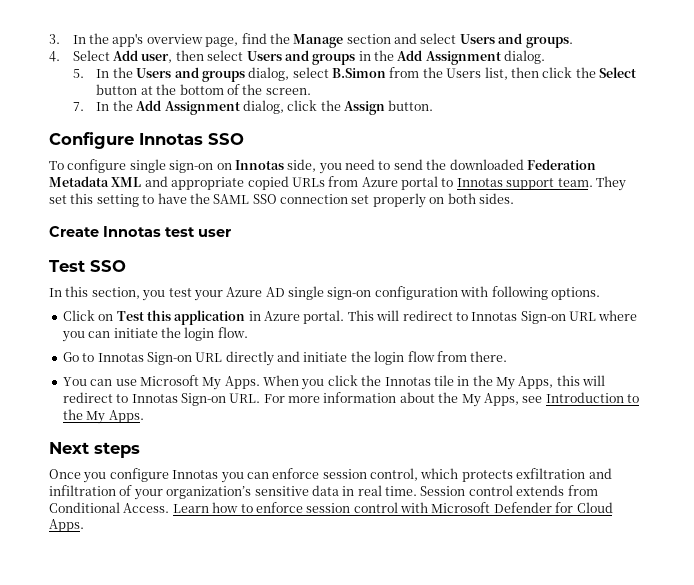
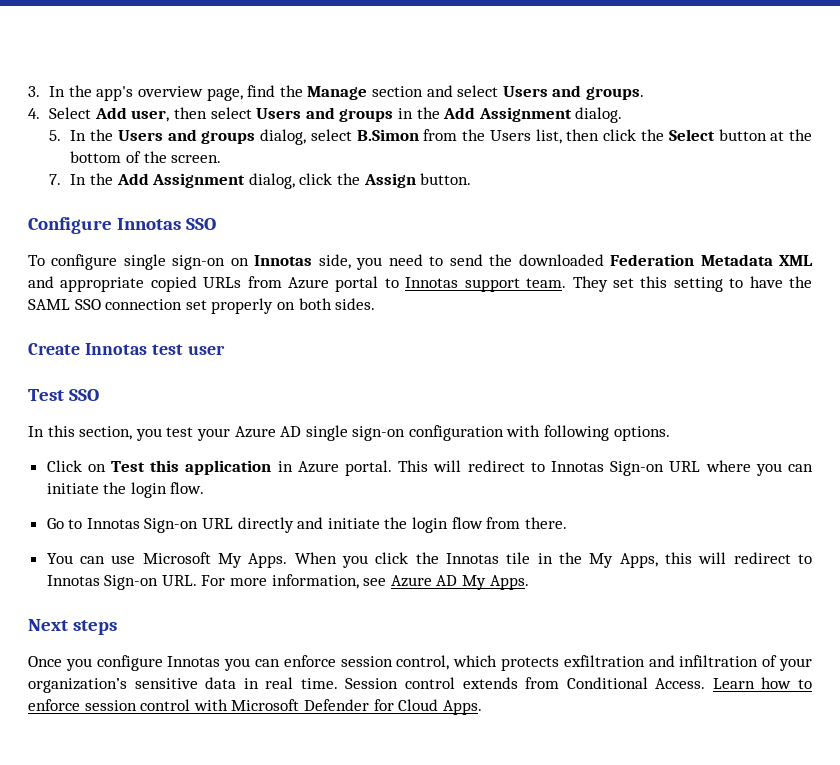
- When you click the Innotas tile in the My Apps, this will redirect to Innotas Sign-on URL. For more information about the My Apps, see Introduction to the My Apps.
+ When you click the Innotas tile in the My Apps, this will redirect to Innotas Sign-on URL. For more information, see Azure AD My Apps.

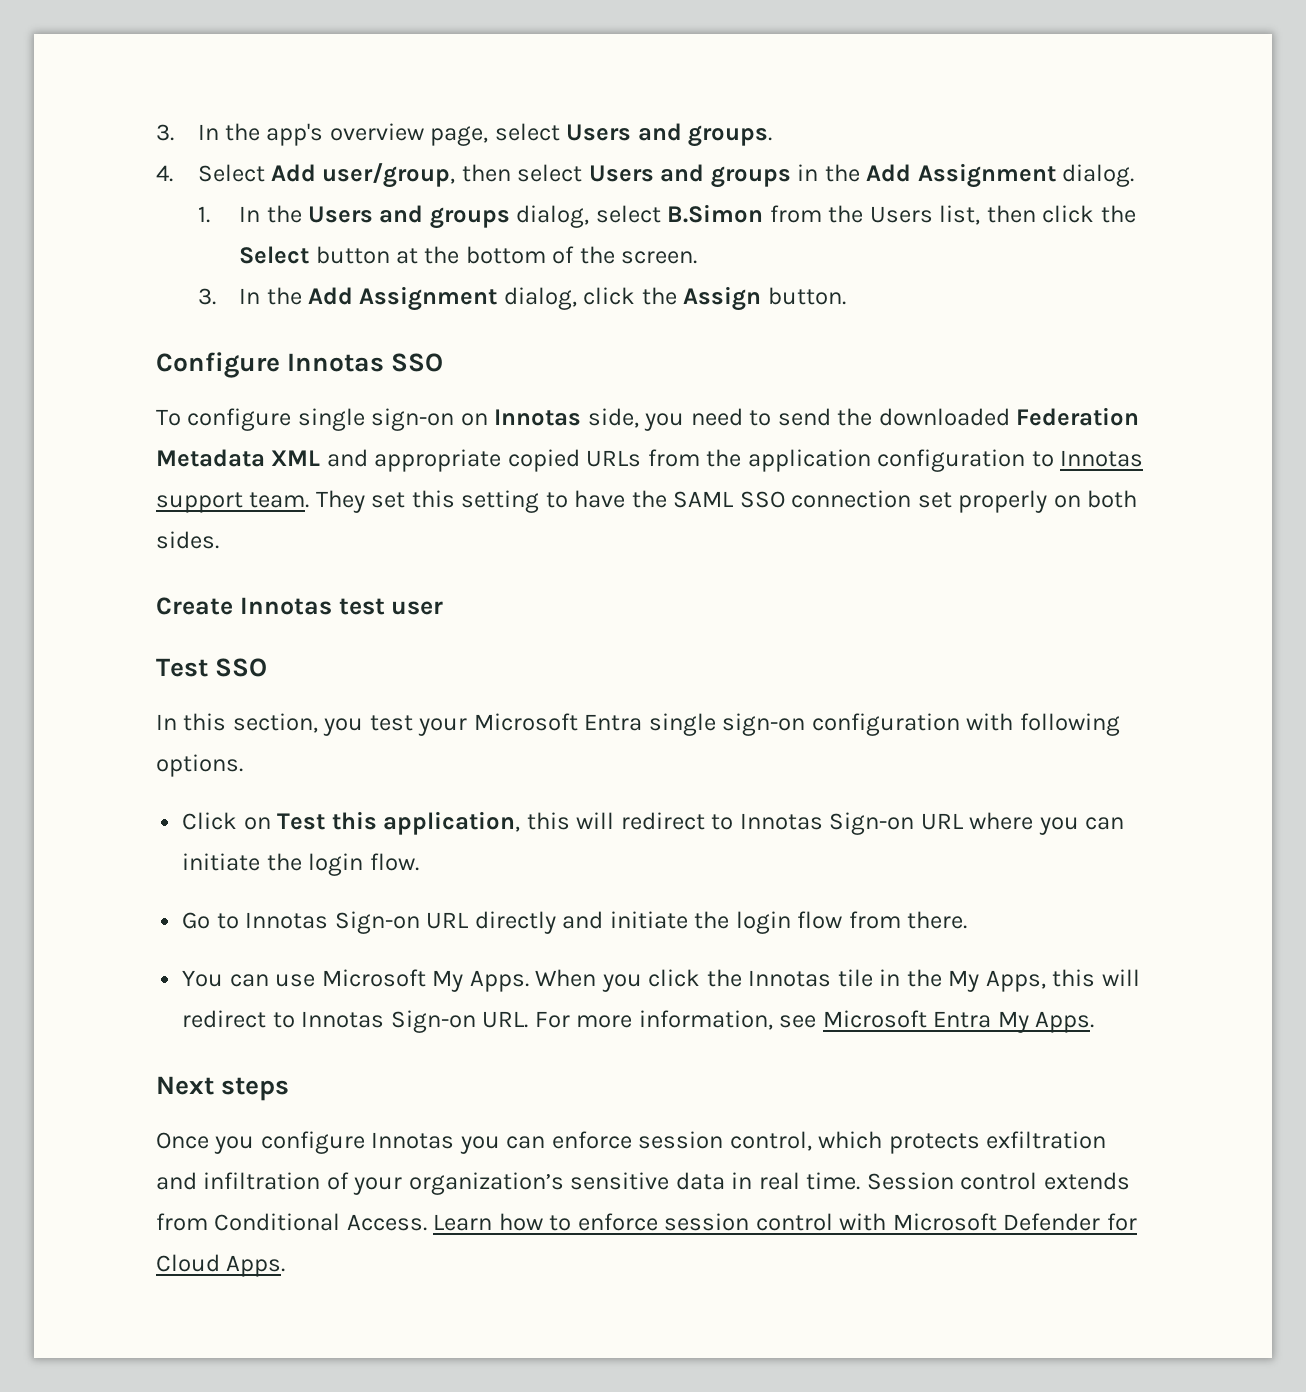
- 3. In the app's overview page, find the Manage section and select Users and groups.
+ 3. In the app's overview page, select Users and groups.
- 4. Select Add user, then select Users and groups in the Add Assignment dialog.
+ 4. Select Add user/group, then select Users and groups in the Add Assignment dialog.
- 5. In the Users and groups dialog, select B.Simon from the Users list, then click the Select button at the bottom of the screen.
+ 1. In the Users and groups dialog, select B.Simon from the Users list, then click the Select button at the bottom of the screen.
- 7. In the Add Assignment dialog, click the Assign button.
+ 3. In the Add Assignment dialog, click the Assign button.
- To configure single sign-on on Innotas side, you need to send the downloaded Federation Metadata XML and appropriate copied URLs from Azure portal to Innotas support team.
+ To configure single sign-on on Innotas side, you need to send the downloaded Federation Metadata XML and appropriate copied URLs from the application configuration to Innotas support team.
- In this section, you test your Azure AD single sign-on configuration with following options.
+ In this section, you test your Microsoft Entra single sign-on configuration with following options.
- Click on Test this application in Azure portal. This will redirect to Innotas Sign-on URL where you can initiate the login flow.
+ Click on Test this application, this will redirect to Innotas Sign-on URL where you can initiate the login flow.
- When you click the Innotas tile in the My Apps, this will redirect to Innotas Sign-on URL. For more information, see Azure AD My Apps.
+ When you click the Innotas tile in the My Apps, this will redirect to Innotas Sign-on URL. For more information, see Microsoft Entra My Apps.

